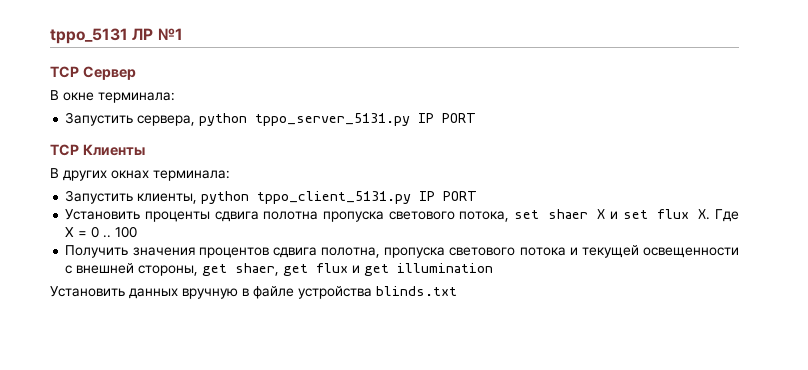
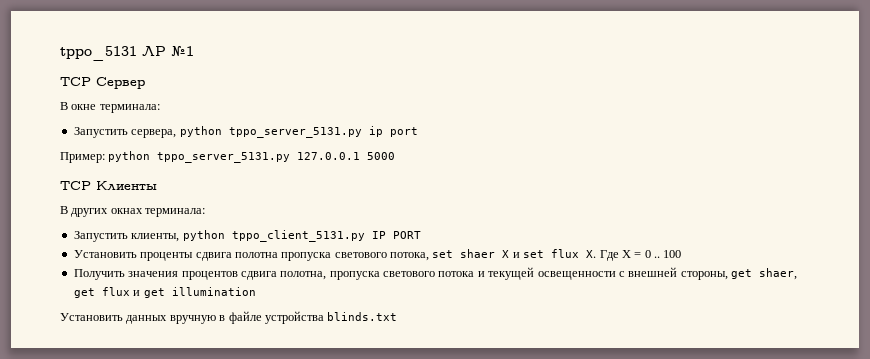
- Запустить сервера, python tppo_server_5131.py IP PORT
+ Запустить сервера, python tppo_server_5131.py ip port
+ Пример: python tppo_server_5131.py 127.0.0.1 5000

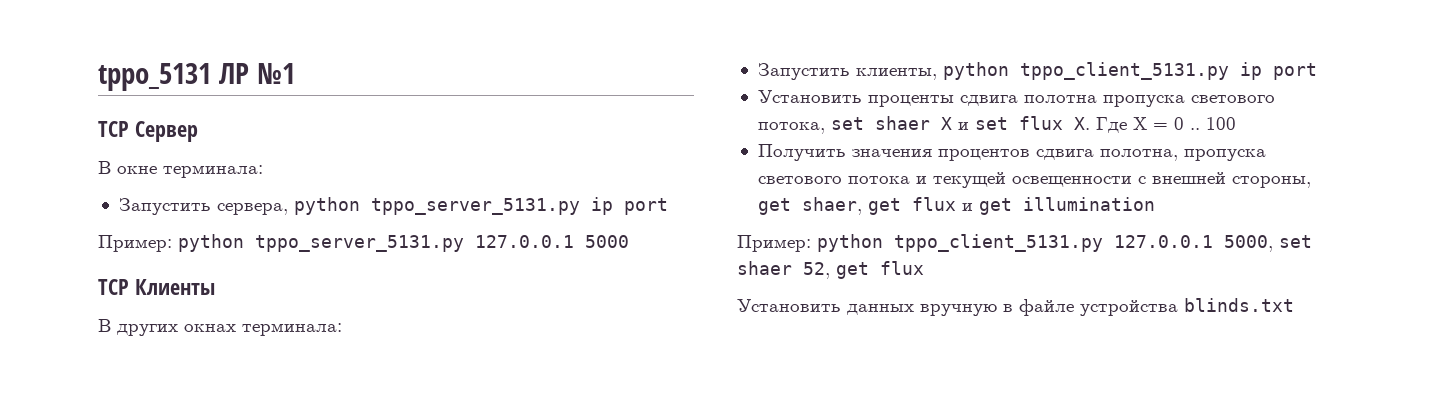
- Запустить клиенты, python tppo_client_5131.py IP PORT
+ Запустить клиенты, python tppo_client_5131.py ip port
+ Пример: python tppo_client_5131.py 127.0.0.1 5000, set shaer 52, get flux

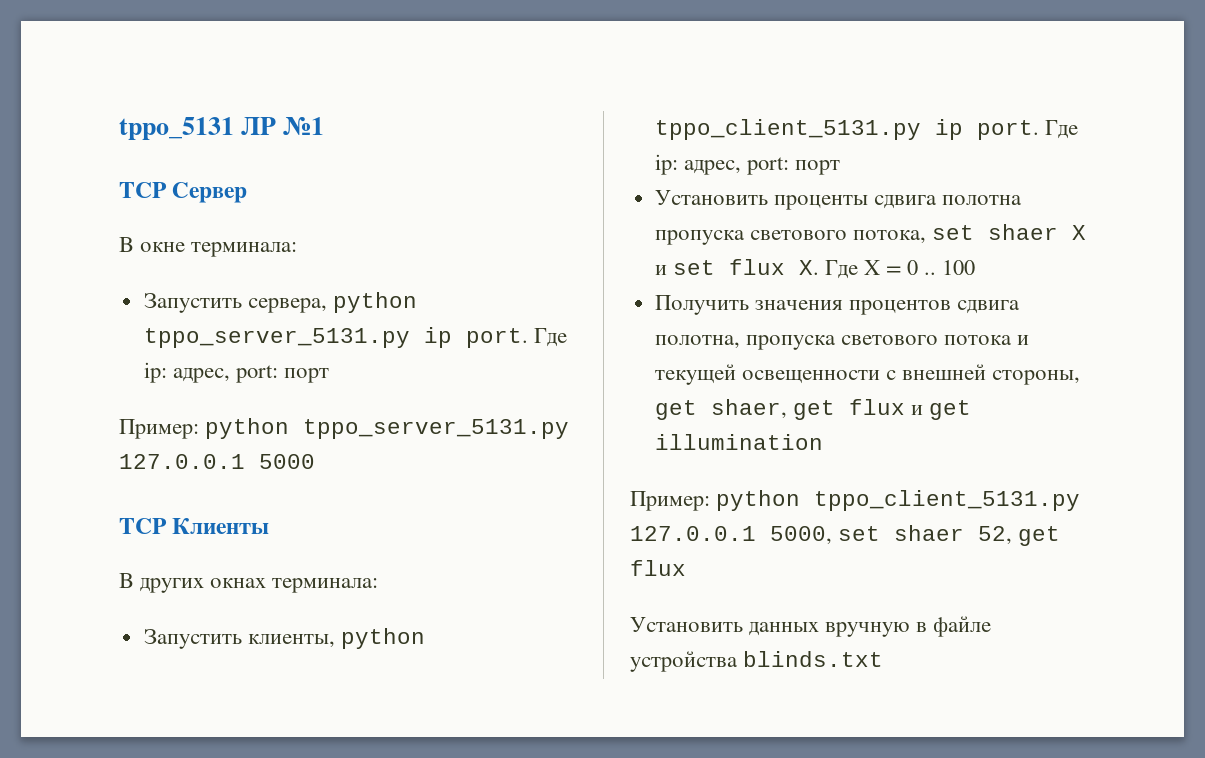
- Запустить сервера, python tppo_server_5131.py ip port
+ Запустить сервера, python tppo_server_5131.py ip port. Где ip: адрес, port: порт
- Запустить клиенты, python tppo_client_5131.py ip port
+ Запустить клиенты, python tppo_client_5131.py ip port. Где ip: адрес, port: порт

